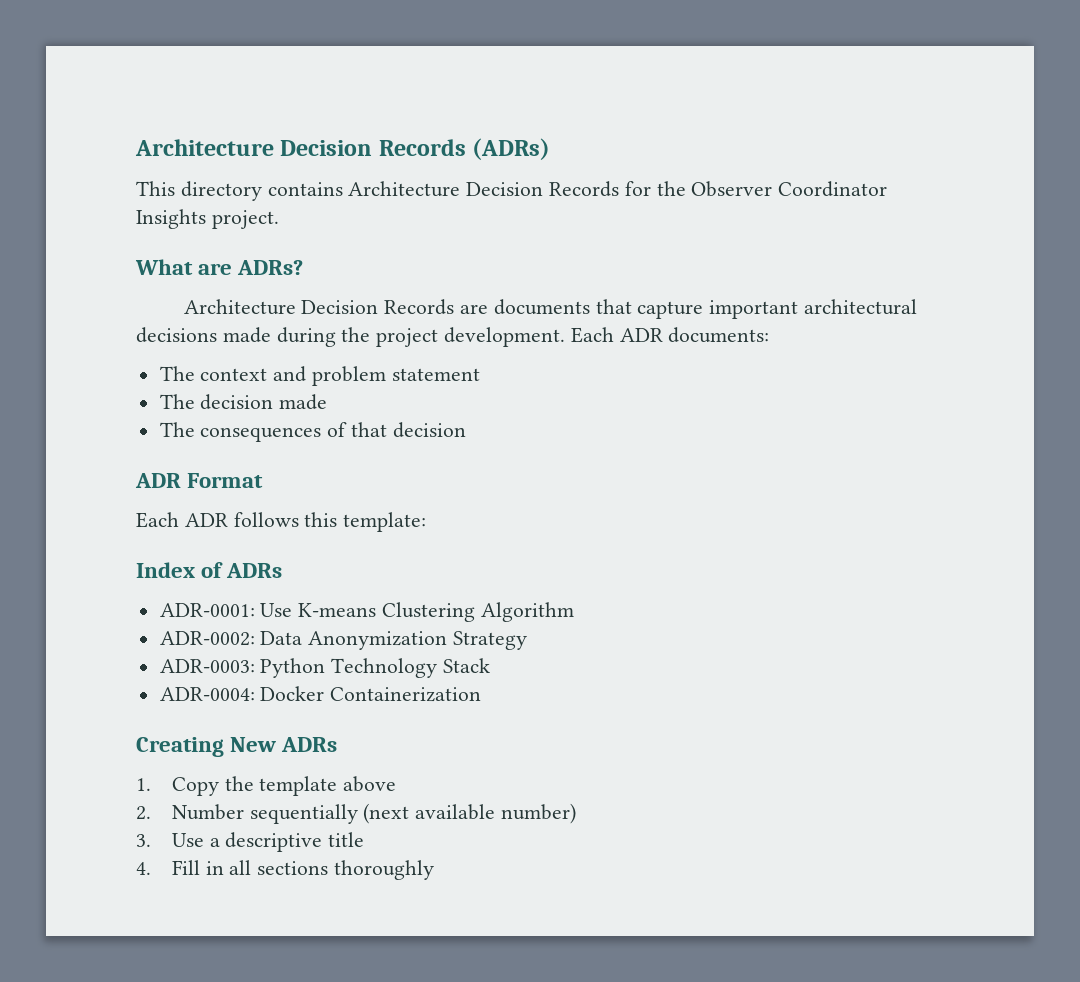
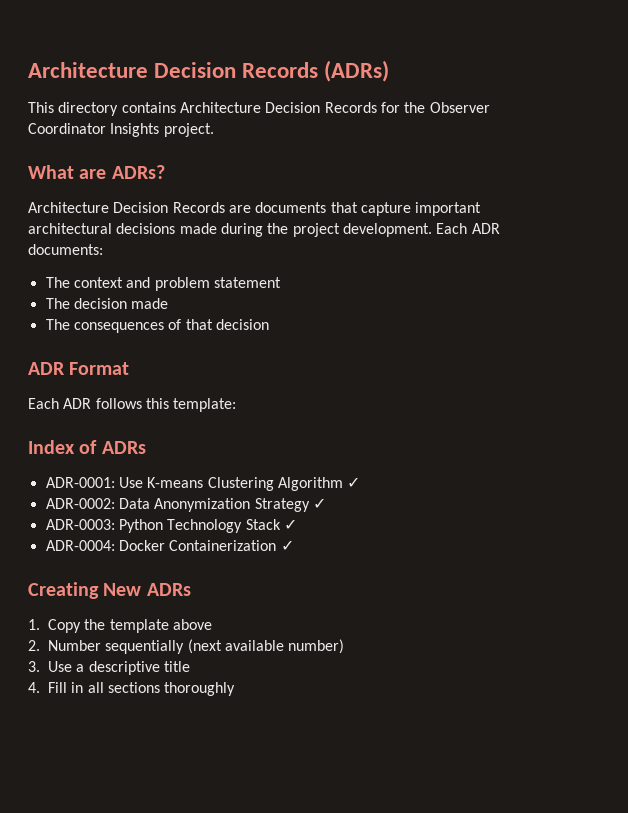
- ADR-0001: Use K-means Clustering Algorithm
+ ADR-0001: Use K-means Clustering Algorithm ✓
- ADR-0002: Data Anonymization Strategy
+ ADR-0002: Data Anonymization Strategy ✓
- ADR-0003: Python Technology Stack
+ ADR-0003: Python Technology Stack ✓
- ADR-0004: Docker Containerization
+ ADR-0004: Docker Containerization ✓

